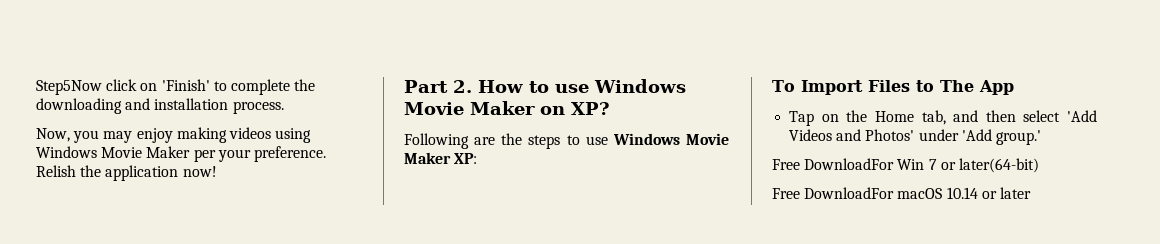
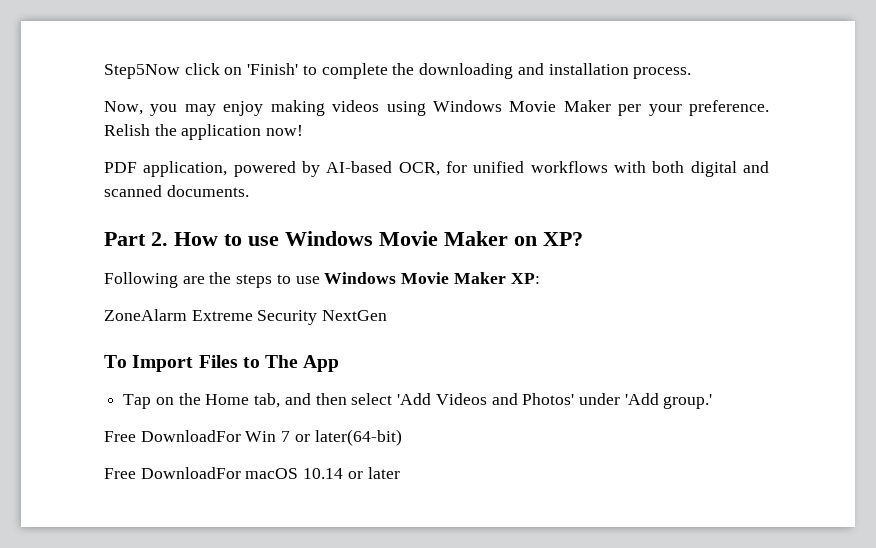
+ PDF application, powered by AI-based OCR, for unified workflows with both digital and scanned documents.
+ ZoneAlarm Extreme Security NextGen

